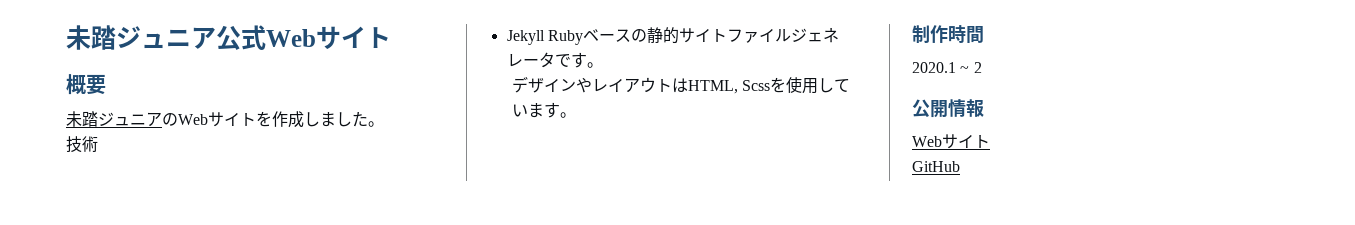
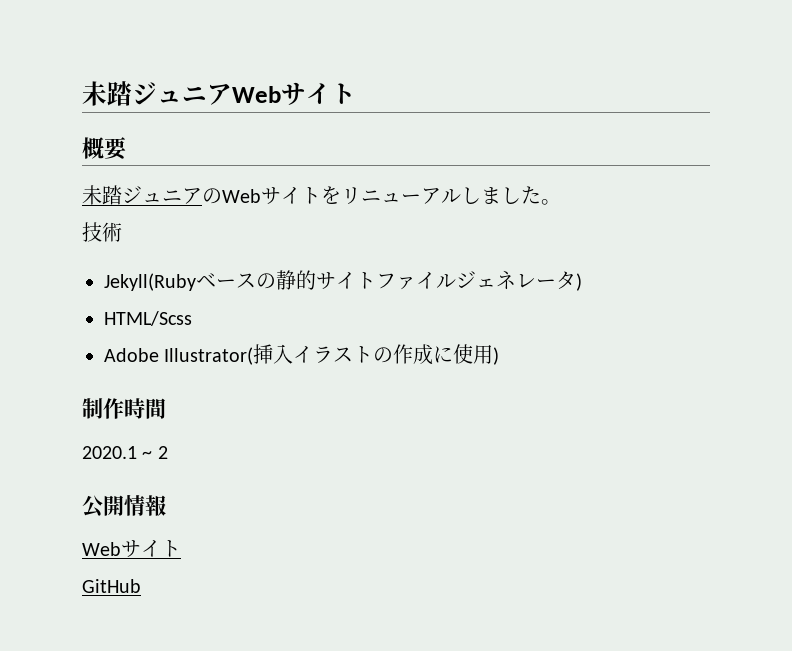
- 未踏ジュニア公式Webサイト
+ 未踏ジュニアWebサイト
- 未踏ジュニアのWebサイトを作成しました。
+ 未踏ジュニアのWebサイトをリニューアルしました。
- Jekyll Rubyベースの静的サイトファイルジェネレータです。
- デザインやレイアウトはHTML, Scssを使用しています。
+ Jekyll(Rubyベースの静的サイトファイルジェネレータ)
+ HTML/Scss
+ Adobe Illustrator(挿入イラストの作成に使用)

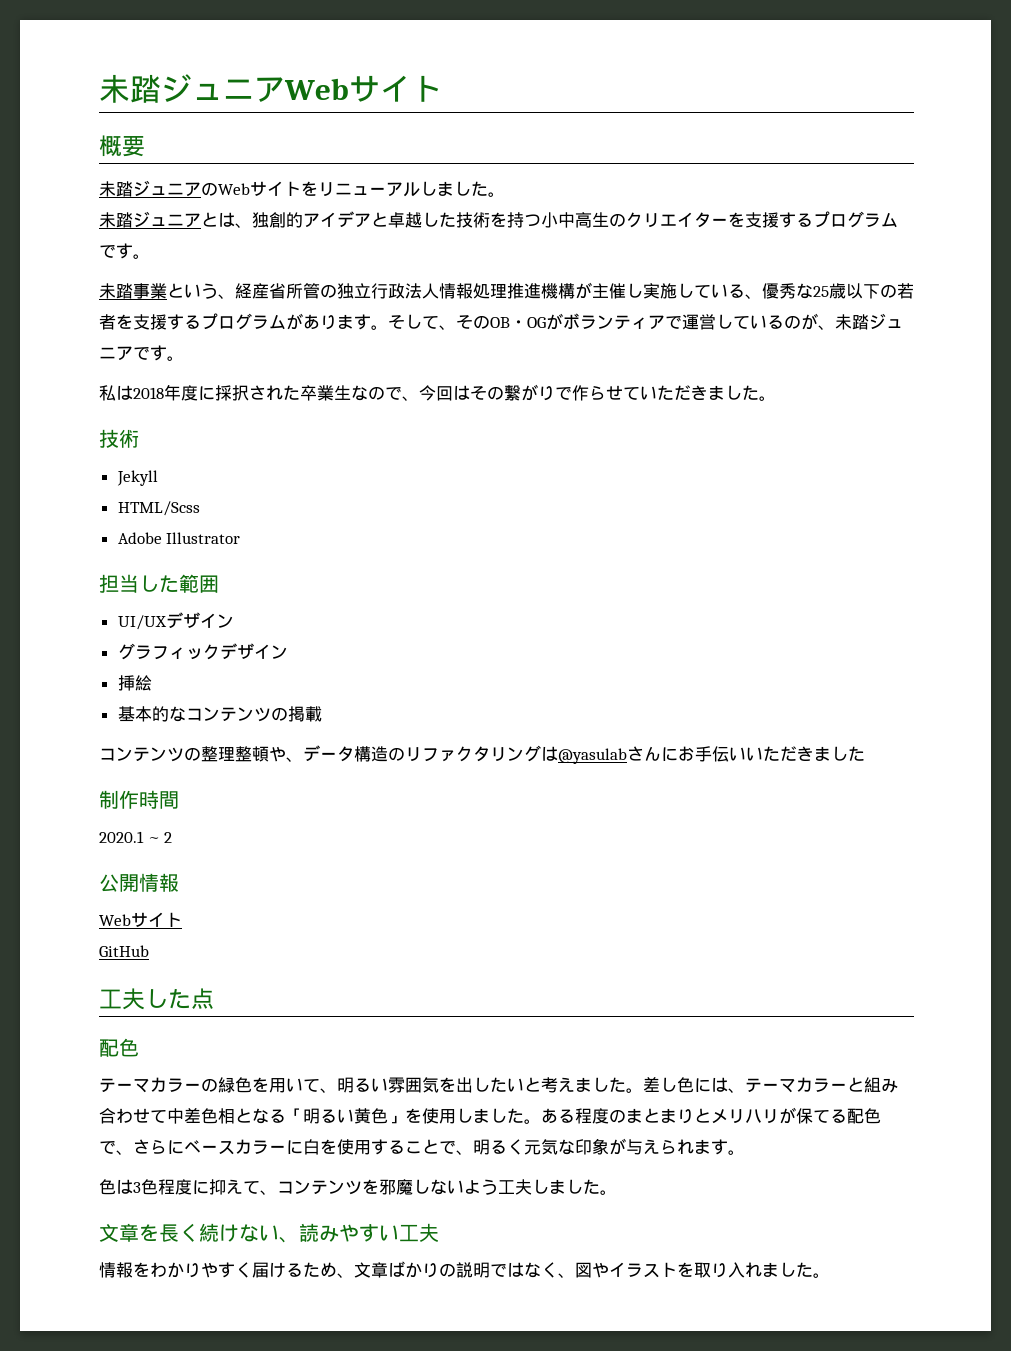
+ 未踏ジュニアとは、独創的アイデアと卓越した技術を持つ小中高生のクリエイターを支援するプログラムです。
+ 未踏事業という、経産省所管の独立行政法人情報処理推進機構が主催し実施している、優秀な25歳以下の若者を支援するプログラムがあります。そして、そのOB・OGがボランティアで運営しているのが、未踏ジュニアです。
+ 私は2018年度に採択された卒業生なので、今回はその繋がりで作らせていただきました。
  技術
- Jekyll(Rubyベースの静的サイトファイルジェネレータ)
+ Jekyll
  HTML/Scss
- Adobe Illustrator(挿入イラストの作成に使用)
+ Adobe Illustrator
+ 担当した範囲
+ UI/UXデザイン
+ グラフィックデザイン
+ 挿絵
+ 基本的なコンテンツの掲載
+ コンテンツの整理整頓や、データ構造のリファクタリングは@yasulabさんにお手伝いいただきました
+ 工夫した点
+ 配色
+ テーマカラーの緑色を用いて、明るい雰囲気を出したいと考えました。差し色には、テーマカラーと組み合わせて中差色相となる「明るい黄色」を使用しました。ある程度のまとまりとメリハリが保てる配色で、さらにベースカラーに白を使用することで、明るく元気な印象が与えられます。
+ 色は3色程度に抑えて、コンテンツを邪魔しないよう工夫しました。
+ 文章を長く続けない、読みやすい工夫
+ 情報をわかりやすく届けるため、文章ばかりの説明ではなく、図やイラストを取り入れました。

